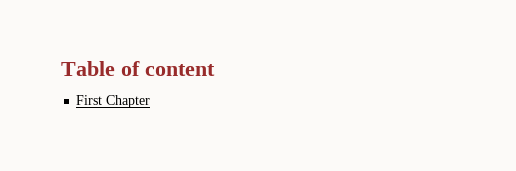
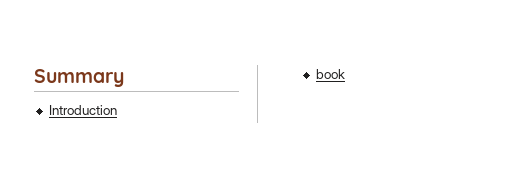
- Table of content
- First Chapter
+ Summary
+ Introduction
+ book

